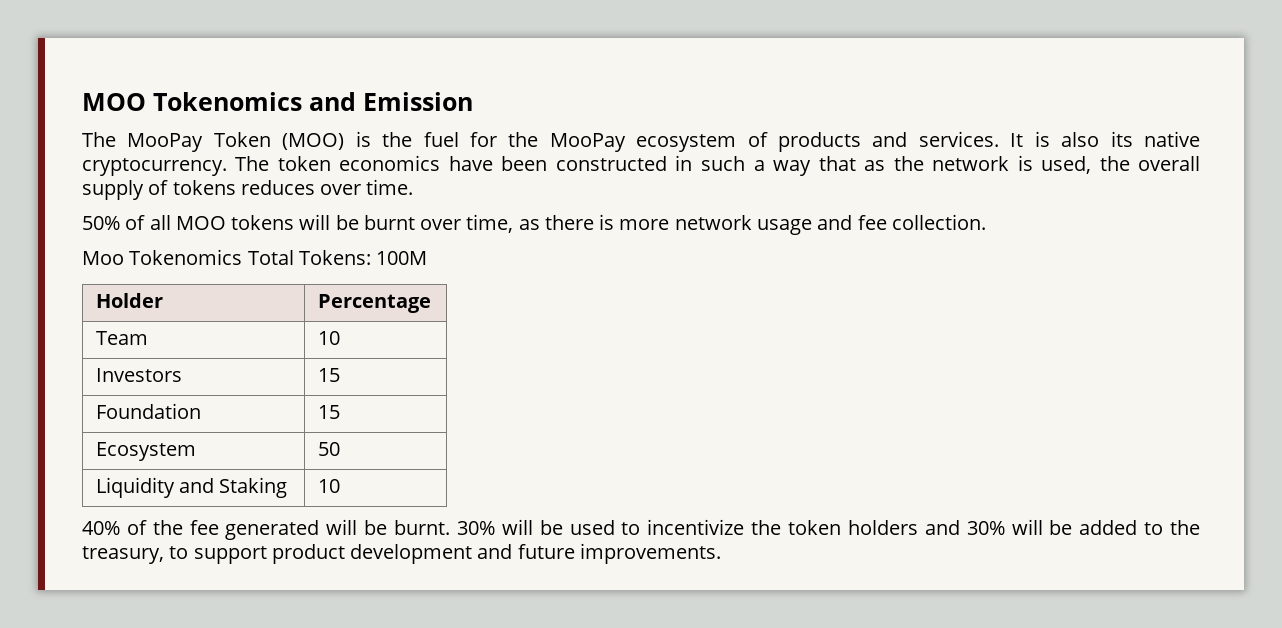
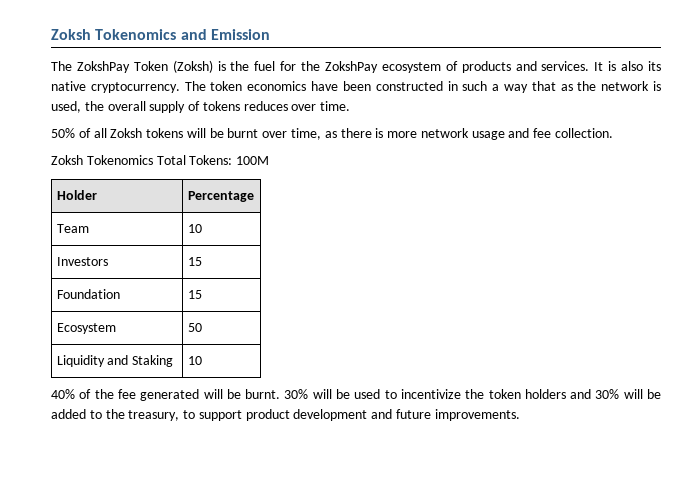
- MOO Tokenomics and Emission
+ Zoksh Tokenomics and Emission
- The MooPay Token (MOO) is the fuel for the MooPay ecosystem of products and services.
+ The ZokshPay Token (Zoksh) is the fuel for the ZokshPay ecosystem of products and services.
- 50% of all MOO tokens will be burnt over time, as there is more network usage and fee collection.
+ 50% of all Zoksh tokens will be burnt over time, as there is more network usage and fee collection.
- Moo Tokenomics Total Tokens: 100M
+ Zoksh Tokenomics Total Tokens: 100M

